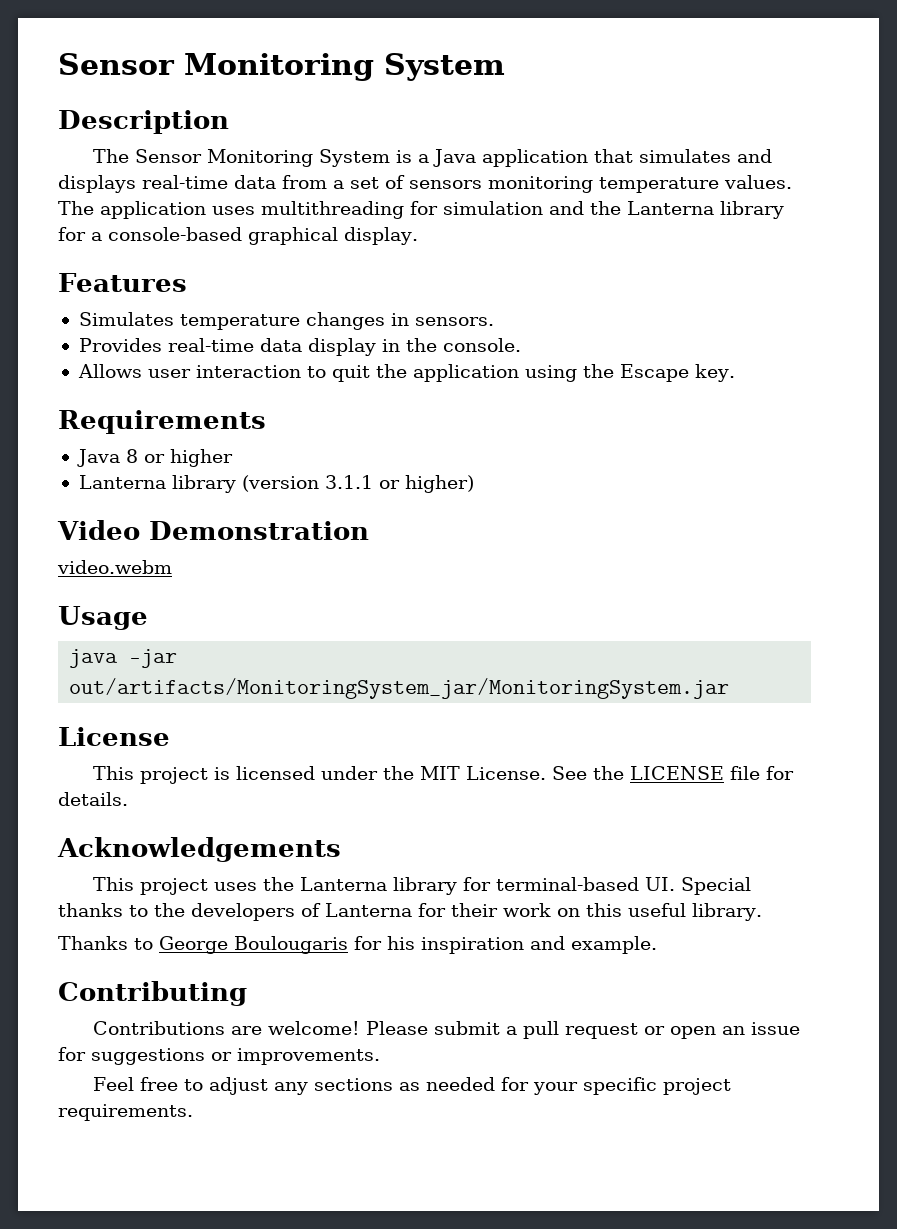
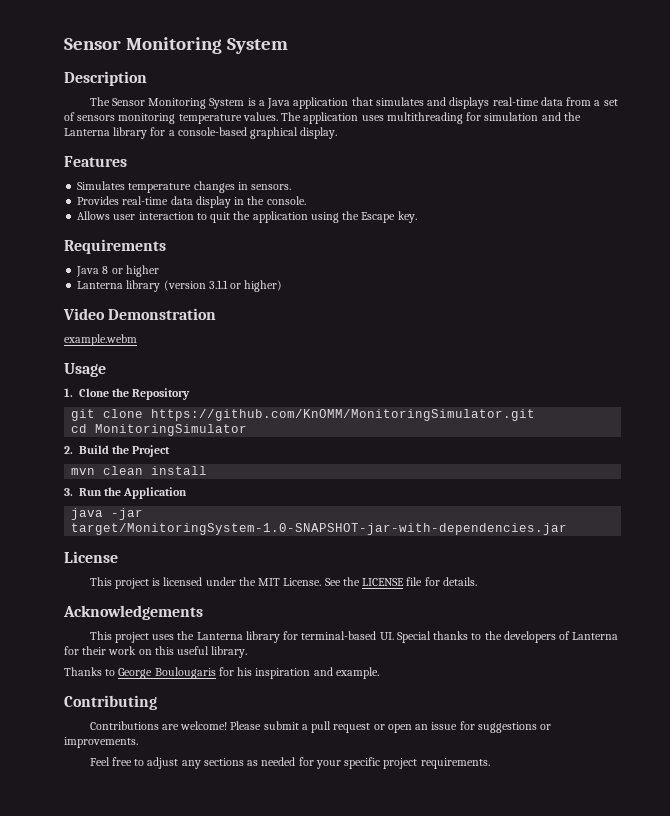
- video.webm
+ example.webm
+ 1. Clone the Repository
+ git clone https://github.com/KnOMM/MonitoringSimulator.git
+ cd MonitoringSimulator
+ 2. Build the Project
+ mvn clean install
+ 3. Run the Application
- java -jar out/artifacts/MonitoringSystem_jar/MonitoringSystem.jar
+ java -jar target/MonitoringSystem-1.0-SNAPSHOT-jar-with-dependencies.jar

